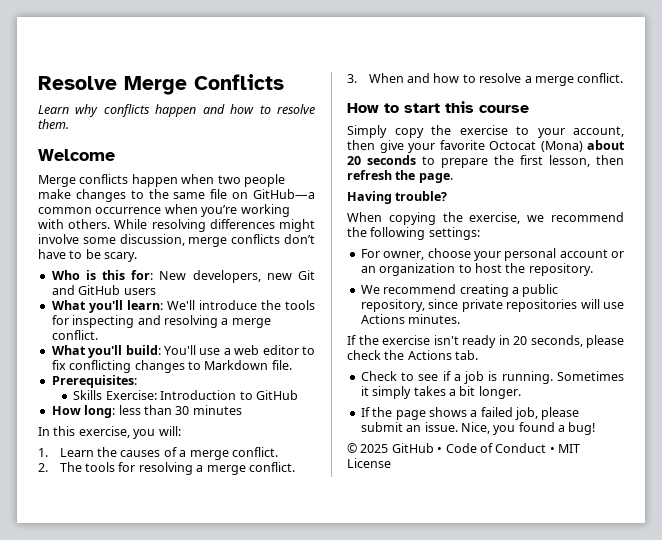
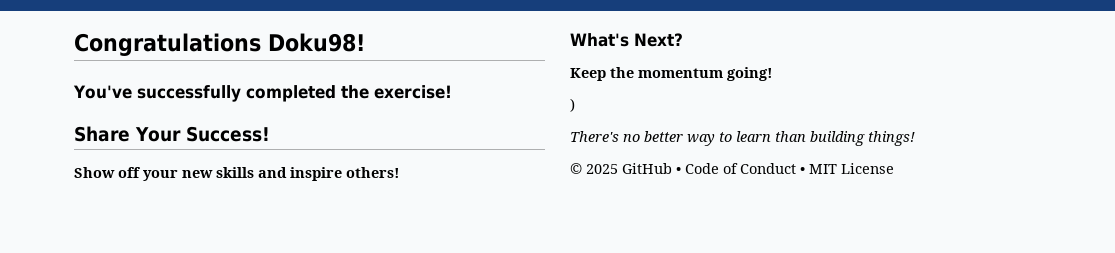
- Resolve Merge Conflicts
- Learn why conflicts happen and how to resolve them.
- Welcome
- Merge conflicts happen when two people make changes to the same file on GitHub—a common occurrence when you’re working with others. While resolving differences might involve some discussion, merge conflicts don’t have to be scary.
- Who is this for: New developers, new Git and GitHub users
- What you'll learn: We'll introduce the tools for inspecting and resolving a merge conflict.
- What you'll build: You'll use a web editor to fix conflicting changes to Markdown file.
- Prerequisites:
- Skills Exercise: Introduction to GitHub
- How long: less than 30 minutes
- In this exercise, you will:
- 1. Learn the causes of a merge conflict.
- 2. The tools for resolving a merge conflict.
- 3. When and how to resolve a merge conflict.
- How to start this course
- Simply copy the exercise to your account, then give your favorite Octocat (Mona) about 20 seconds to prepare the first lesson, then refresh the page.
- Having trouble?
- When copying the exercise, we recommend the following settings:
- For owner, choose your personal account or an organization to host the repository.
- We recommend creating a public repository, since private repositories will use Actions minutes.
- If the exercise isn't ready in 20 seconds, please check the Actions tab.
- Check to see if a job is running. Sometimes it simply takes a bit longer.
- If the page shows a failed job, please submit an issue. Nice, you found a bug!
+ Congratulations Doku98!
+ You've successfully completed the exercise!
+ Share Your Success!
+ Show off your new skills and inspire others!
+ What's Next?
+ Keep the momentum going!
+ )
+ There's no better way to learn than building things!

